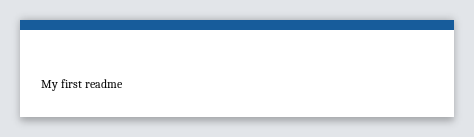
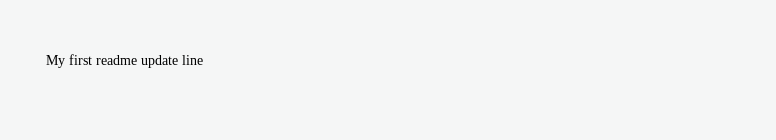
- My first readme
+ My first readme update line

